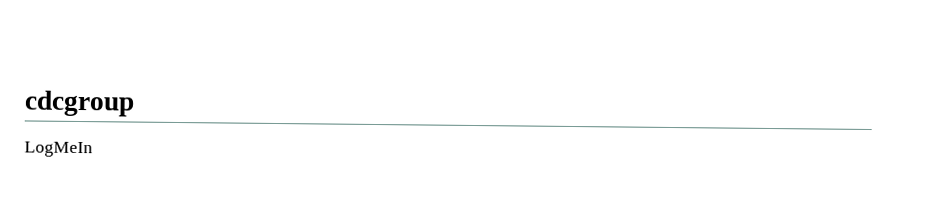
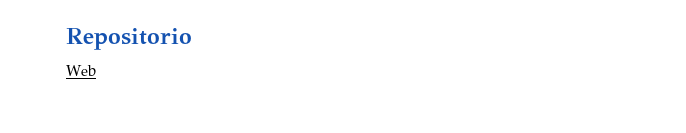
- cdcgroup
- LogMeIn
+ Repositorio
+ Web

